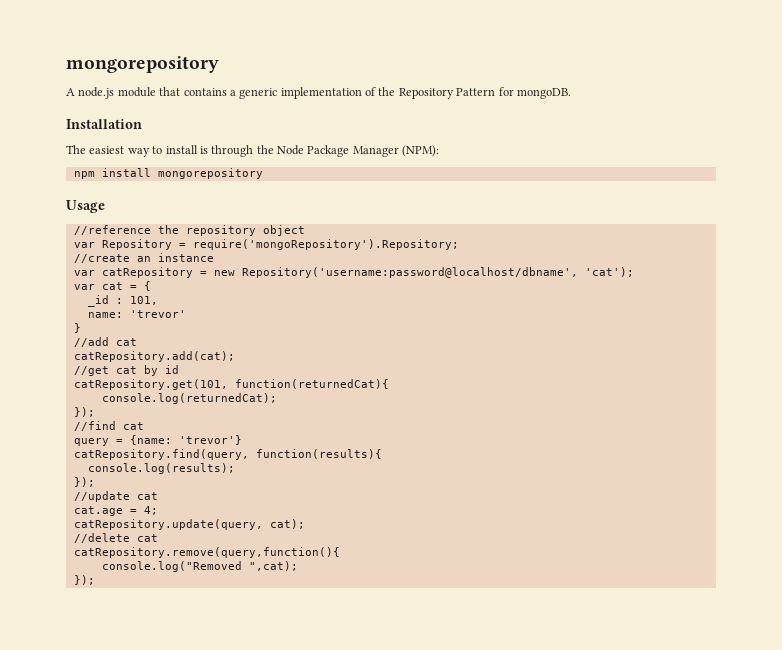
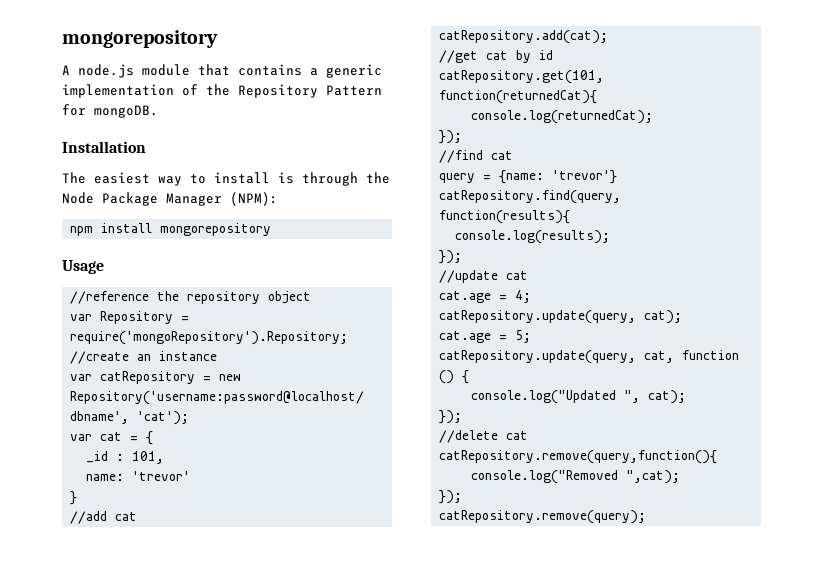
+ cat.age = 5;
+ catRepository.update(query, cat, function () {
+ console.log("Updated ", cat);
+ });
+ catRepository.remove(query);

